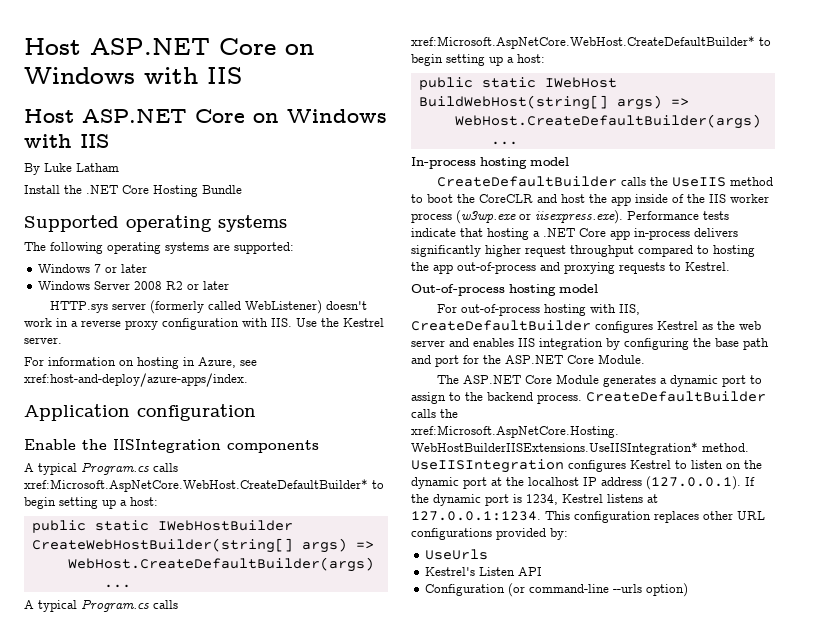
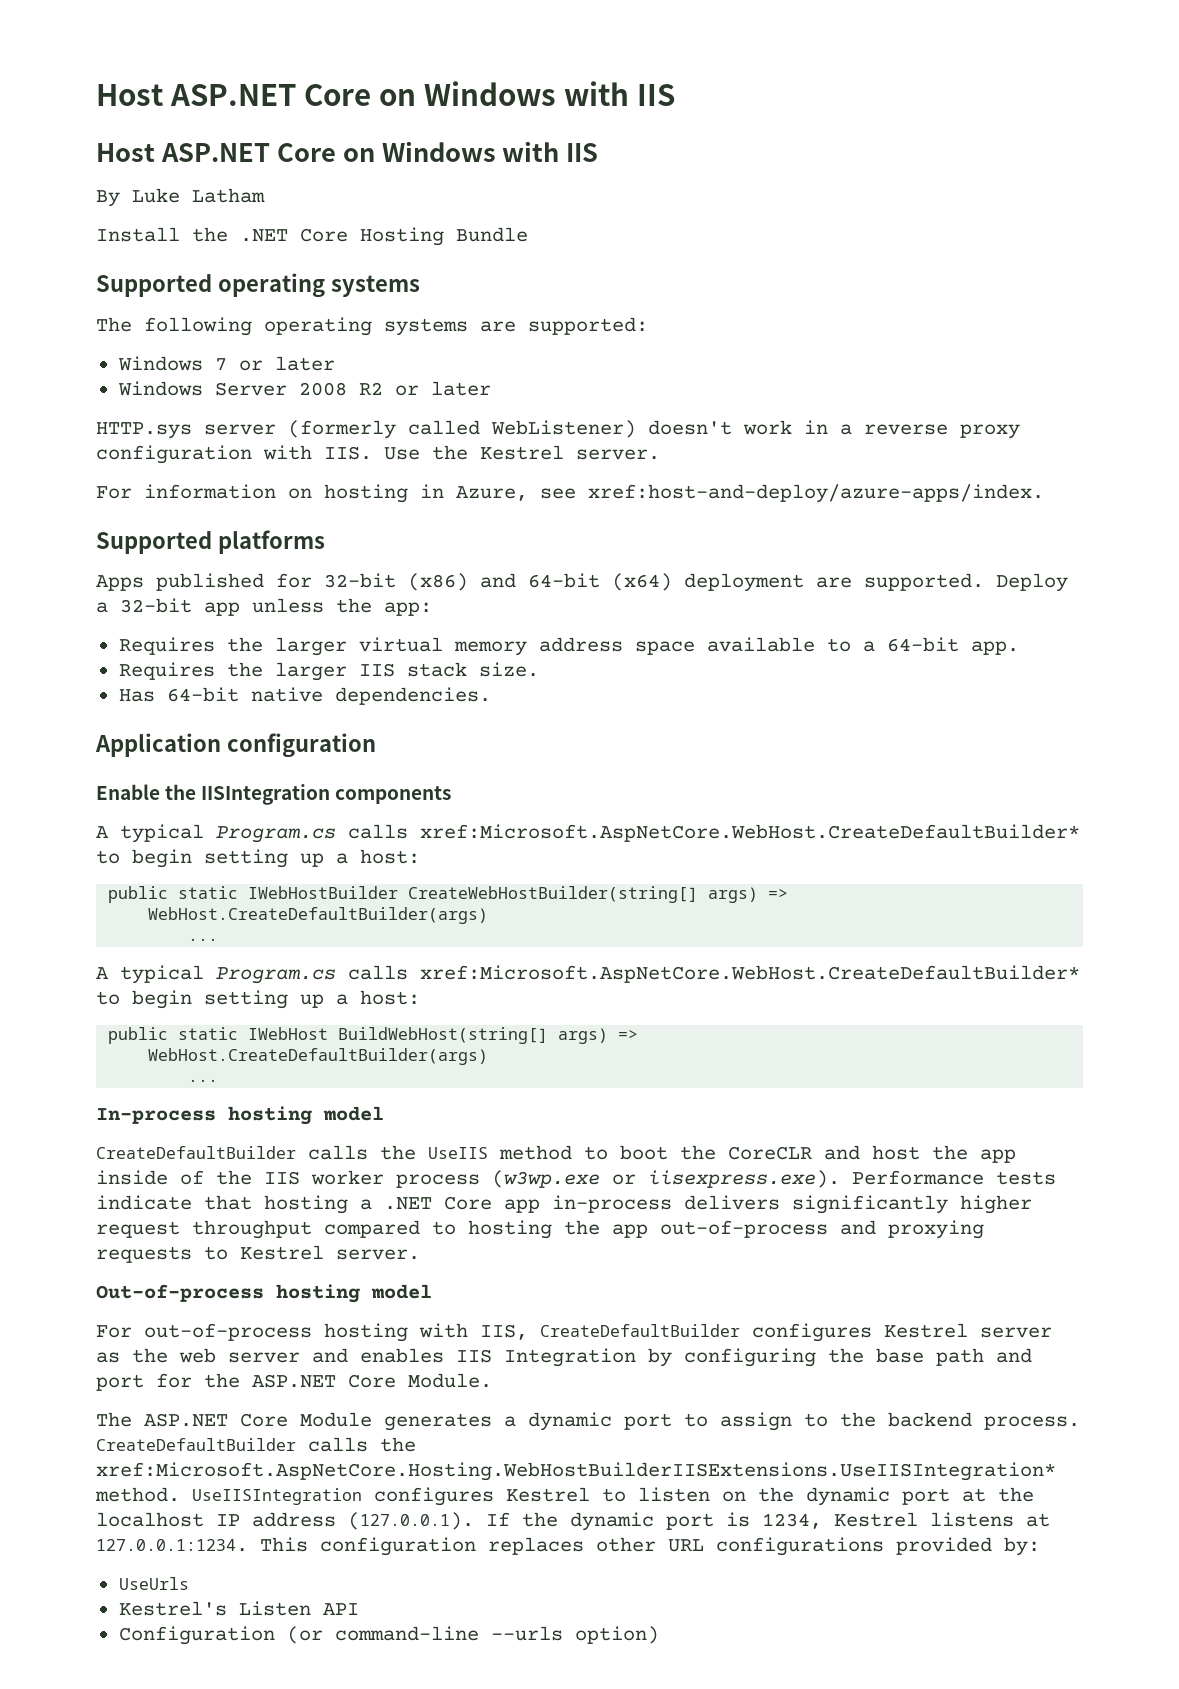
+ Supported platforms
+ Apps published for 32-bit (x86) and 64-bit (x64) deployment are supported. Deploy a 32-bit app unless the app:
+ Requires the larger virtual memory address space available to a 64-bit app.
+ Requires the larger IIS stack size.
+ Has 64-bit native dependencies.
- CreateDefaultBuilder calls the UseIIS method to boot the CoreCLR and host the app inside of the IIS worker process (w3wp.exe or iisexpress.exe). Performance tests indicate that hosting a .NET Core app in-process delivers significantly higher request throughput compared to hosting the app out-of-process and proxying requests to Kestrel.
+ CreateDefaultBuilder calls the UseIIS method to boot the CoreCLR and host the app inside of the IIS worker process (w3wp.exe or iisexpress.exe). Performance tests indicate that hosting a .NET Core app in-process delivers significantly higher request throughput compared to hosting the app out-of-process and proxying requests to Kestrel server.
- For out-of-process hosting with IIS, CreateDefaultBuilder configures Kestrel as the web server and enables IIS integration by configuring the base path and port for the ASP.NET Core Module.
+ For out-of-process hosting with IIS, CreateDefaultBuilder configures Kestrel server as the web server and enables IIS Integration by configuring the base path and port for the ASP.NET Core Module.

